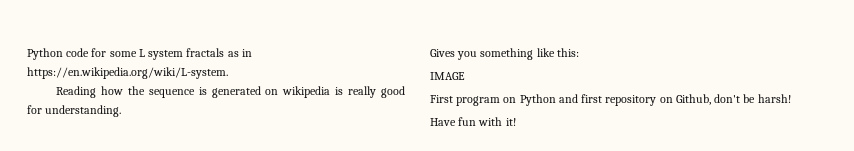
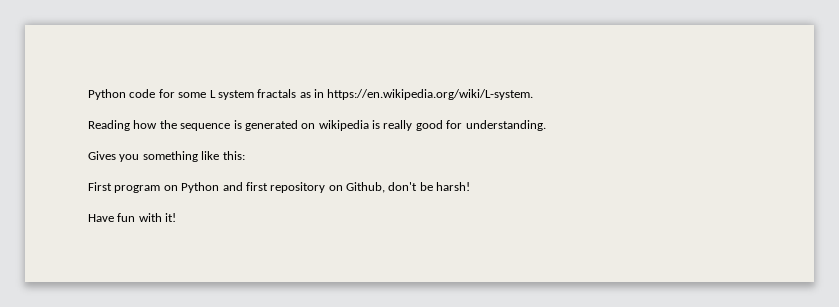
- IMAGE

